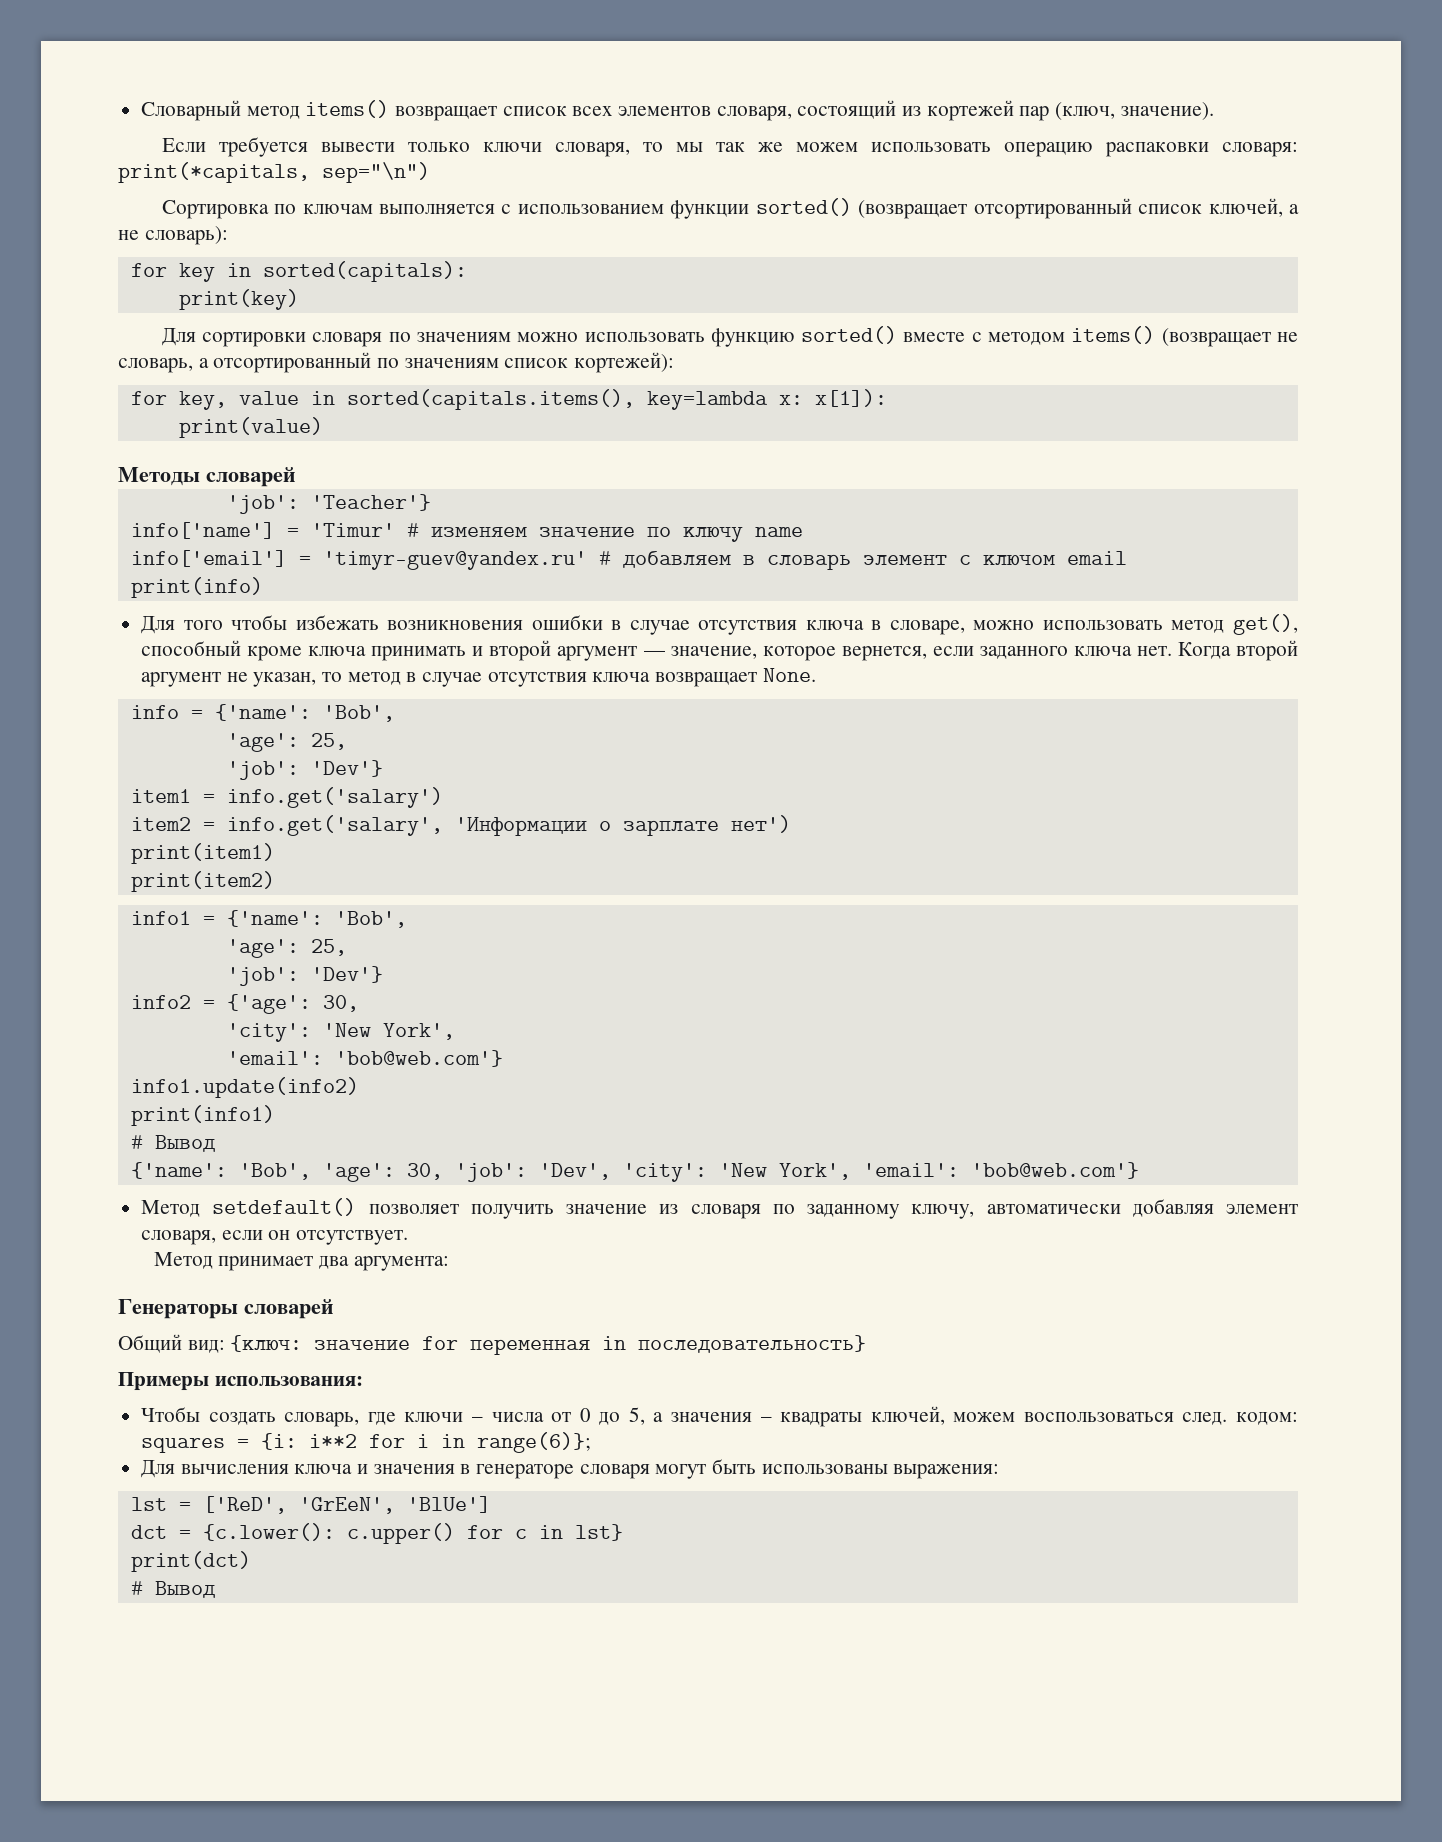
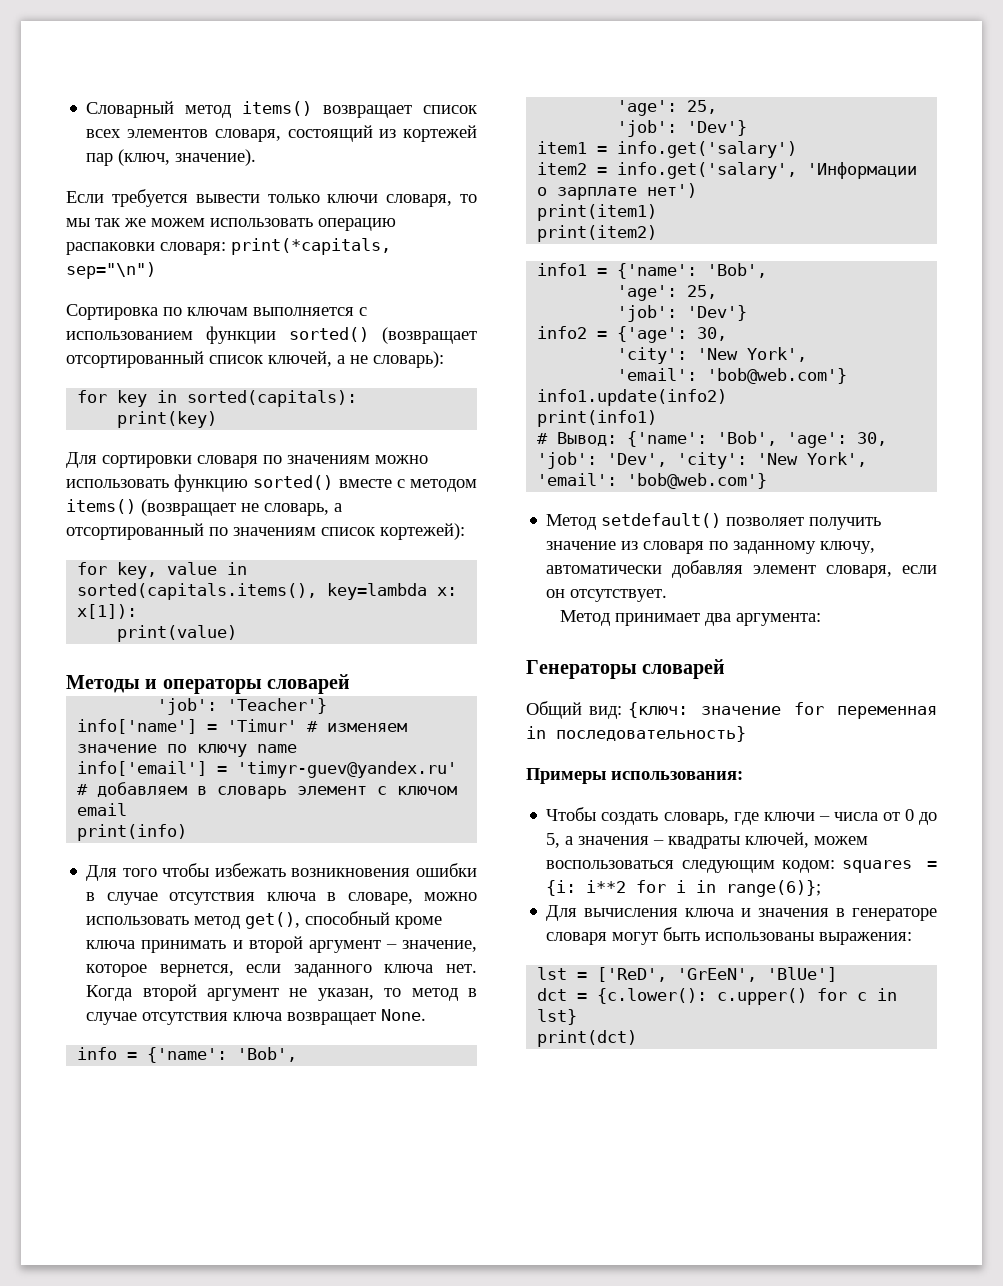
- Методы словарей
+ Методы и операторы словарей
- Для того чтобы избежать возникновения ошибки в случае отсутствия ключа в словаре, можно использовать метод get(), способный кроме ключа принимать и второй аргумент — значение, которое вернется, если заданного ключа нет.
+ Для того чтобы избежать возникновения ошибки в случае отсутствия ключа в словаре, можно использовать метод get(), способный кроме ключа принимать и второй аргумент – значение, которое вернется, если заданного ключа нет.
  print(info1)
- # Вывод
- {'name': 'Bob', 'age': 30, 'job': 'Dev', 'city': 'New York', 'email': 'bob@web.com'}
+ # Вывод: {'name': 'Bob', 'age': 30, 'job': 'Dev', 'city': 'New York', 'email': 'bob@web.com'}
- Чтобы создать словарь, где ключи – числа от 0 до 5, а значения – квадраты ключей, можем воспользоваться след. кодом: squares = {i: i**2 for i in range(6)};
+ Чтобы создать словарь, где ключи – числа от 0 до 5, а значения – квадраты ключей, можем воспользоваться следующим кодом: squares = {i: i**2 for i in range(6)};
  print(dct)
- # Вывод

